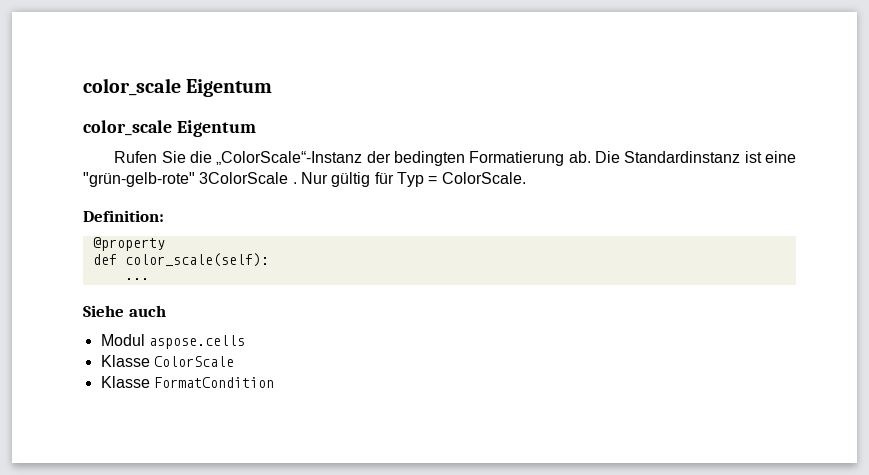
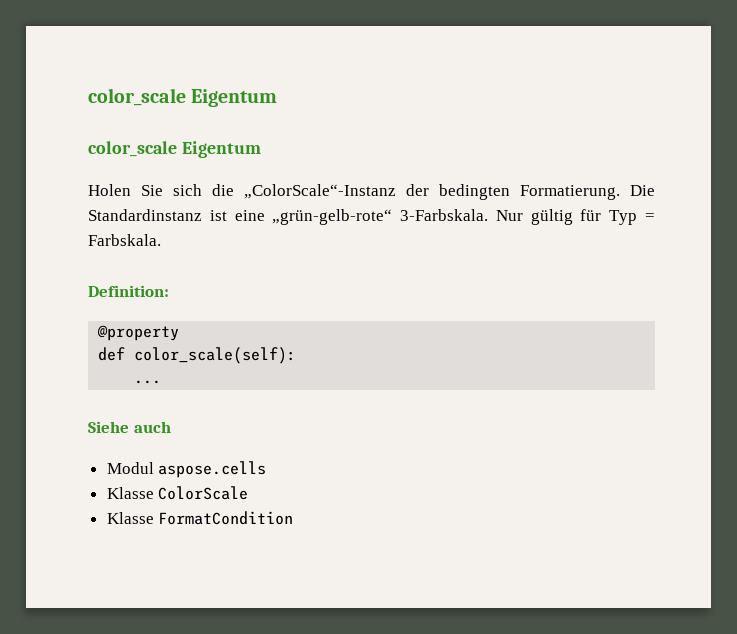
- Rufen Sie die „ColorScale“-Instanz der bedingten Formatierung ab.
+ Holen Sie sich die „ColorScale“-Instanz der bedingten Formatierung.
- Die Standardinstanz ist eine "grün-gelb-rote" 3ColorScale .
+ Die Standardinstanz ist eine „grün-gelb-rote“ 3-Farbskala.
- Nur gültig für Typ = ColorScale.
+ Nur gültig für Typ = Farbskala.

